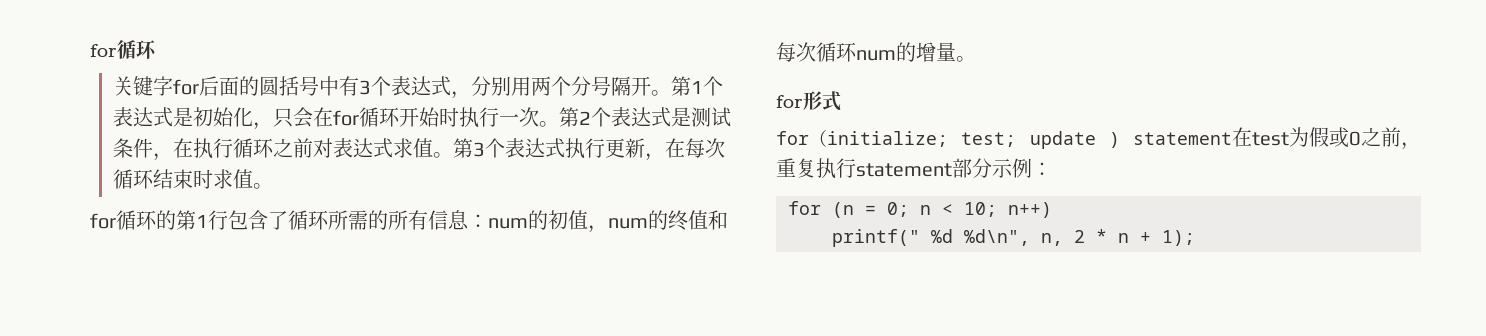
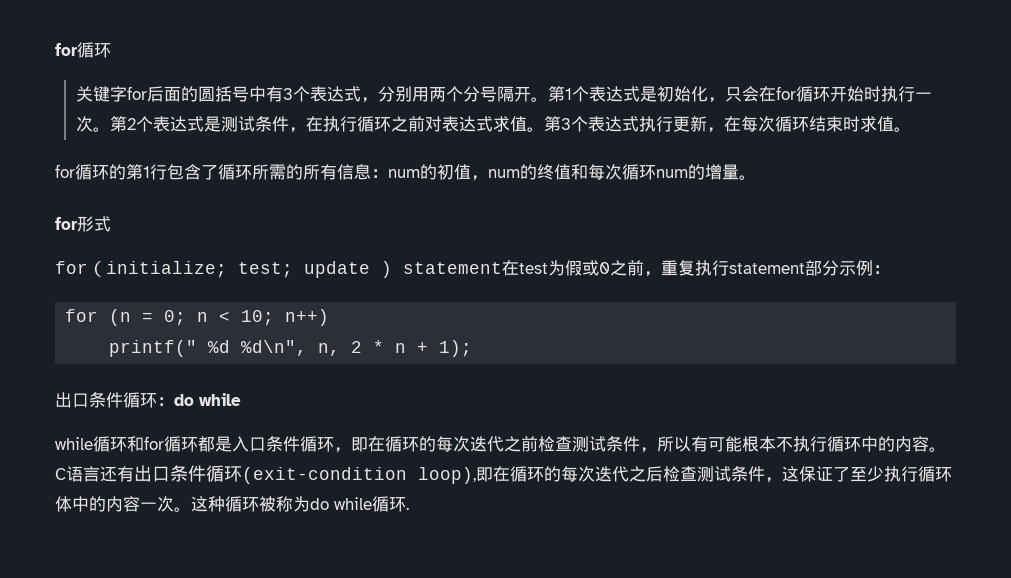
+ 出口条件循环：do while
+ while循环和for循环都是入口条件循环，即在循环的每次迭代之前检查测试条件，所以有可能根本不执行循环中的内容。C语言还有出口条件循环(exit-condition loop),即在循环的每次迭代之后检查测试条件，这保证了至少执行循环体中的内容一次。这种循环被称为do while循环.

